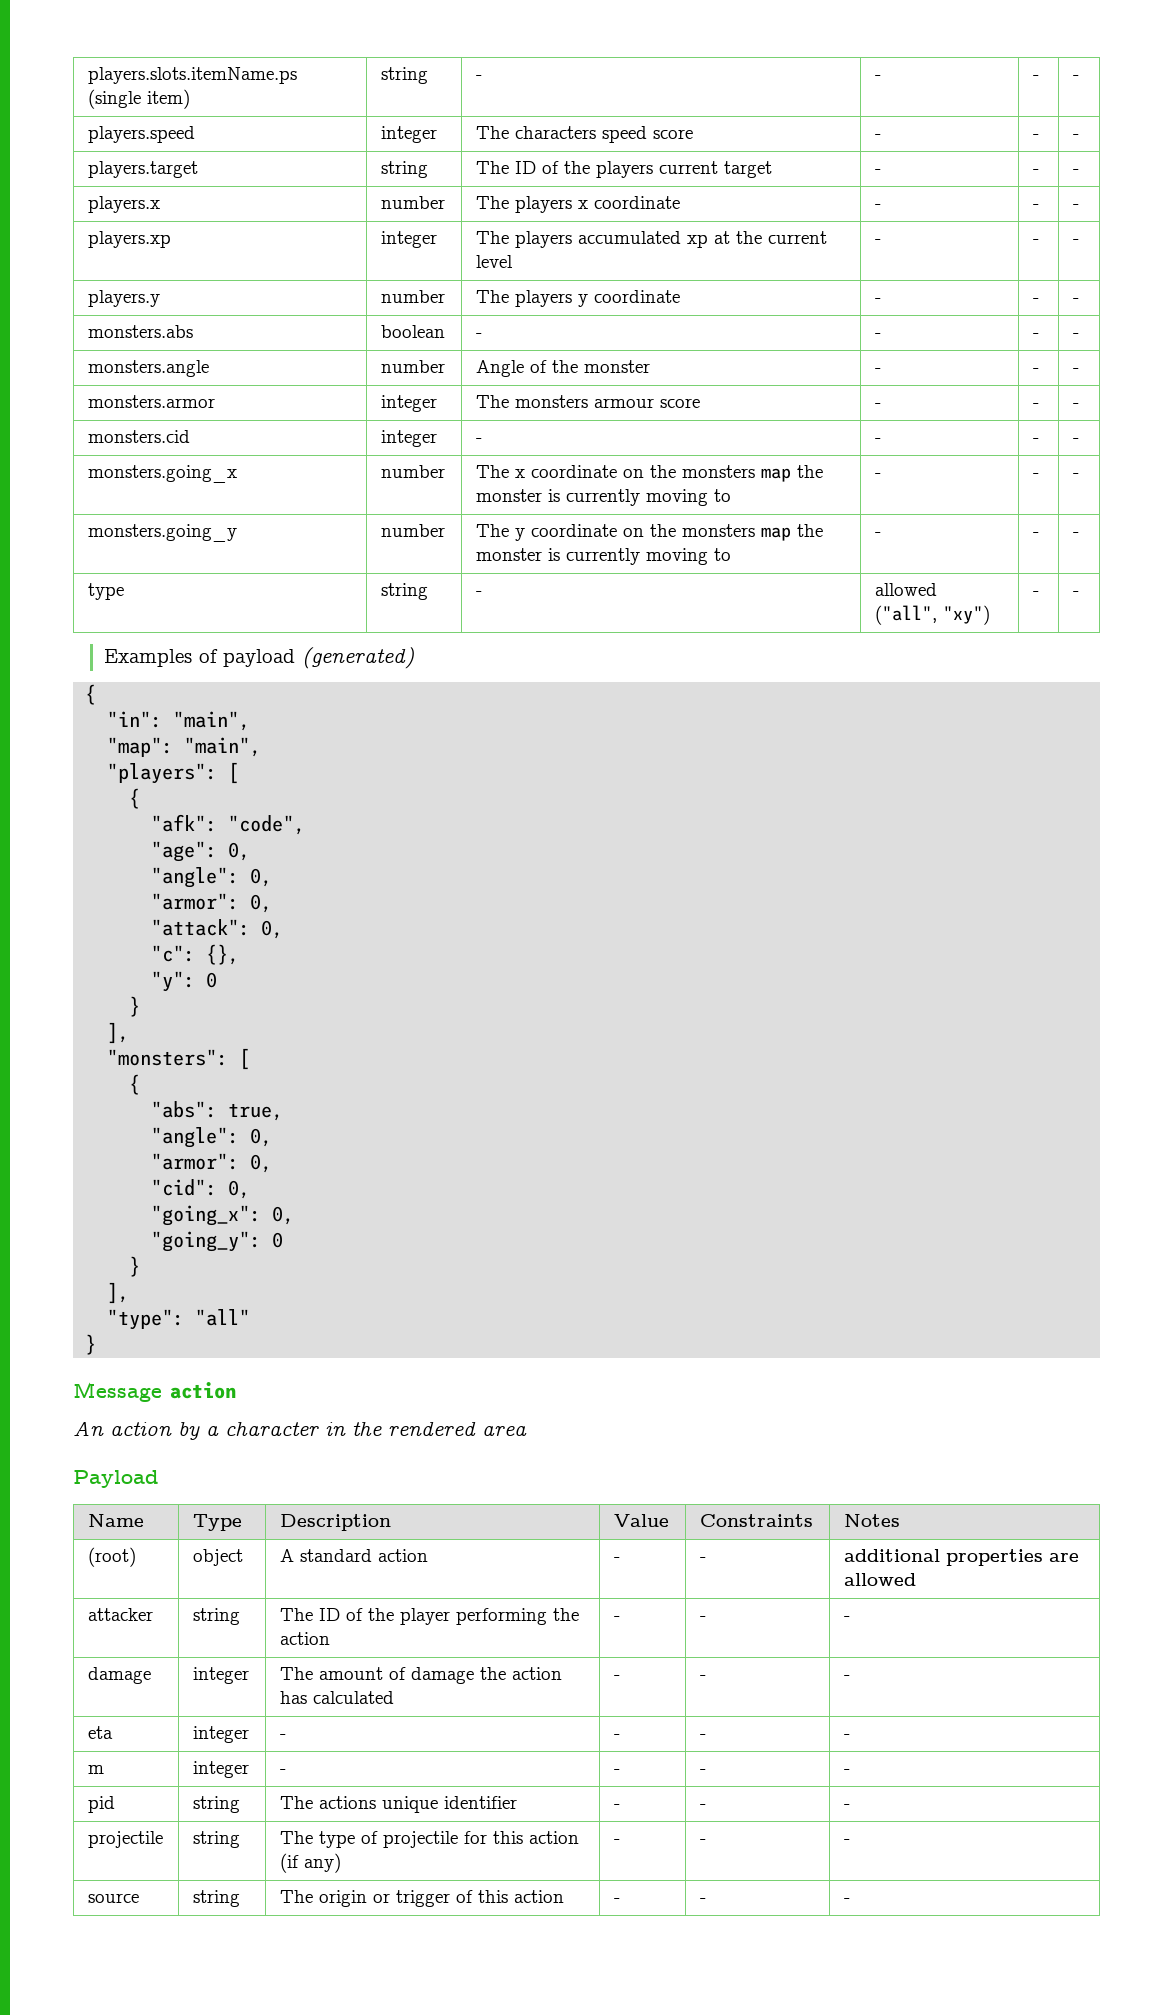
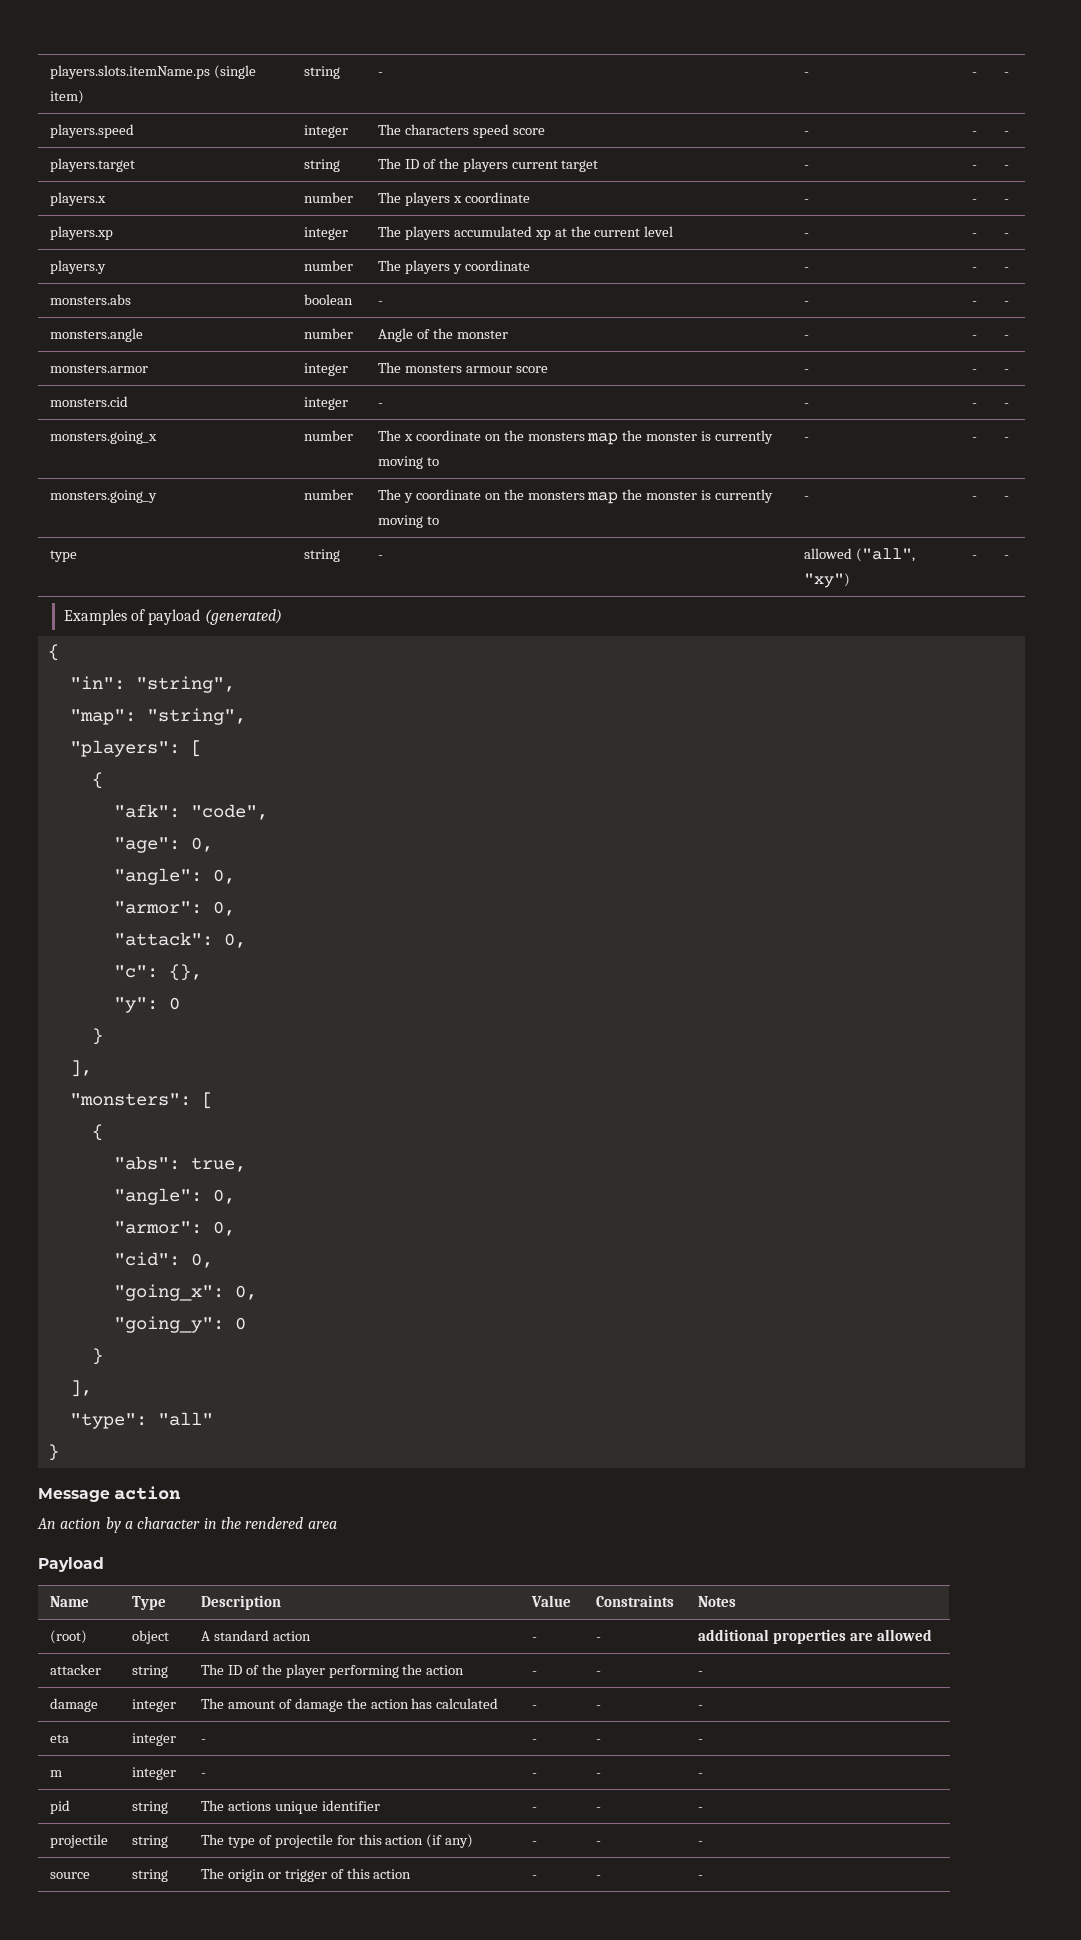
- "in": "main",
+ "in": "string",
- "map": "main",
+ "map": "string",

